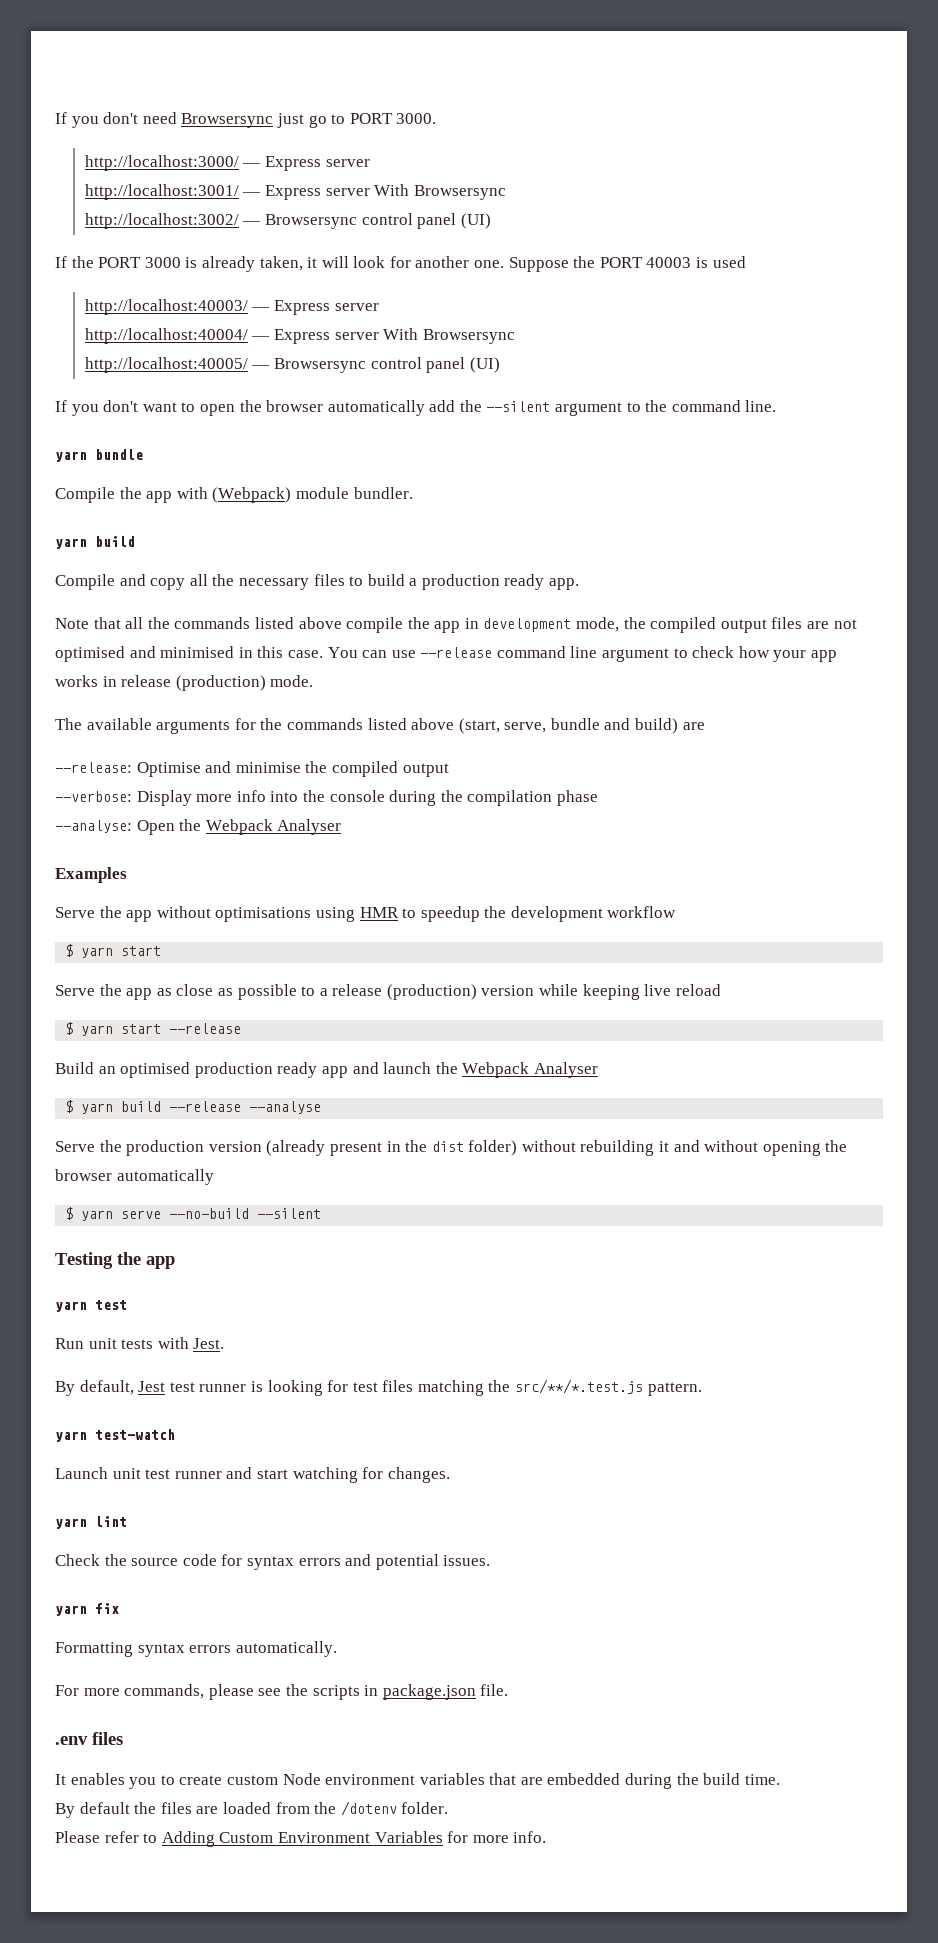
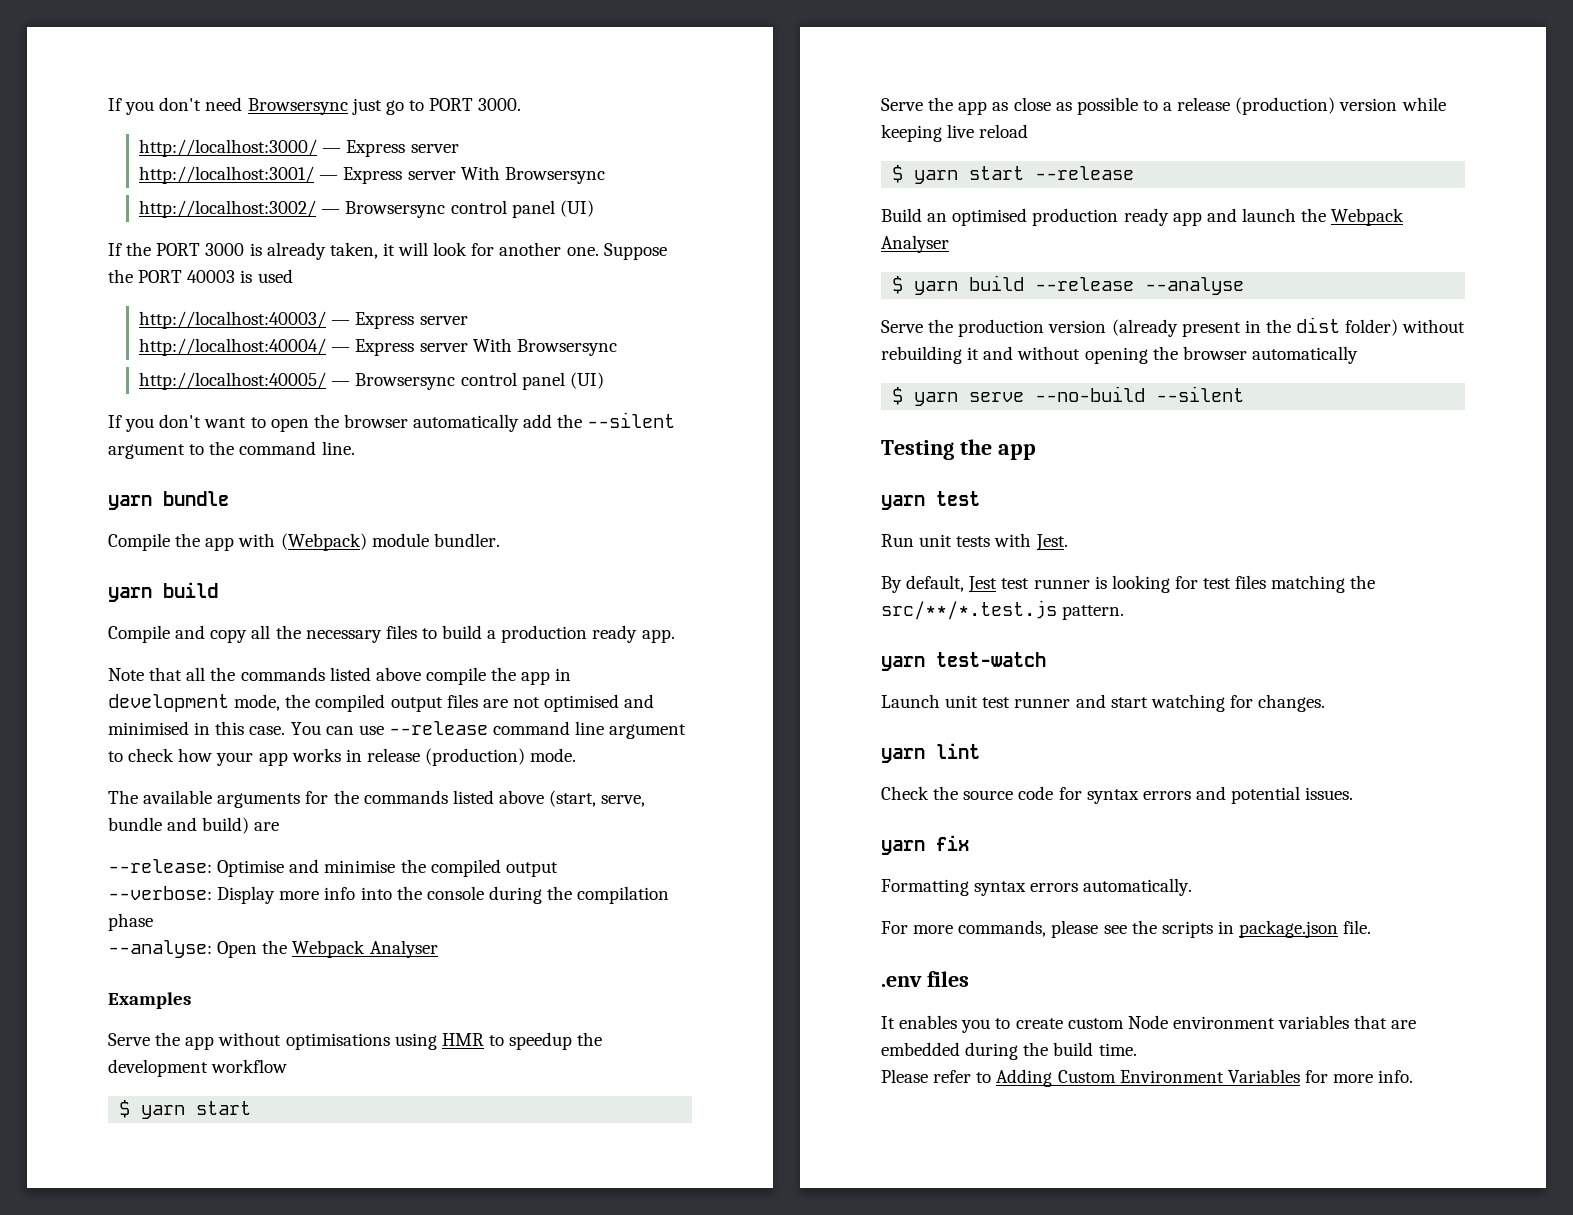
- By default the files are loaded from the /dotenv folder.

